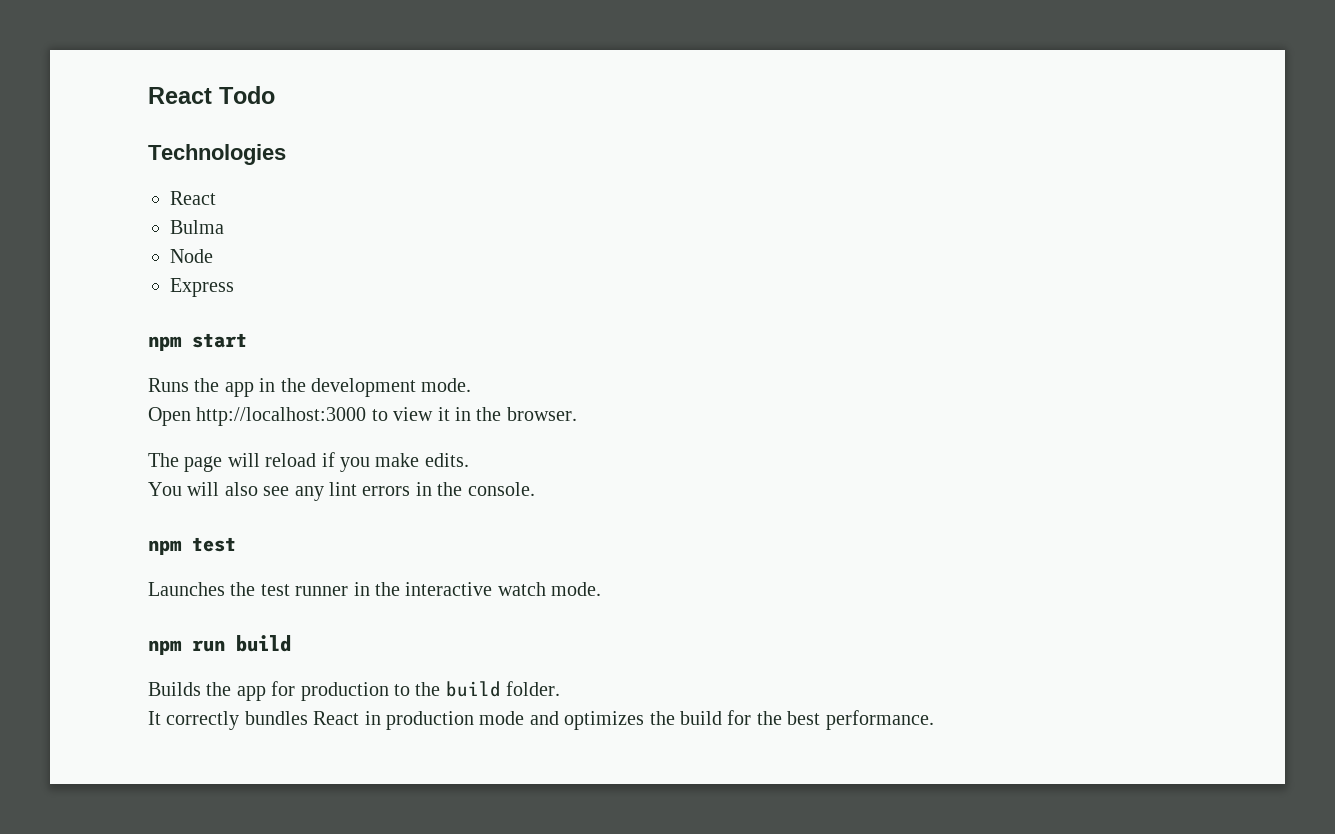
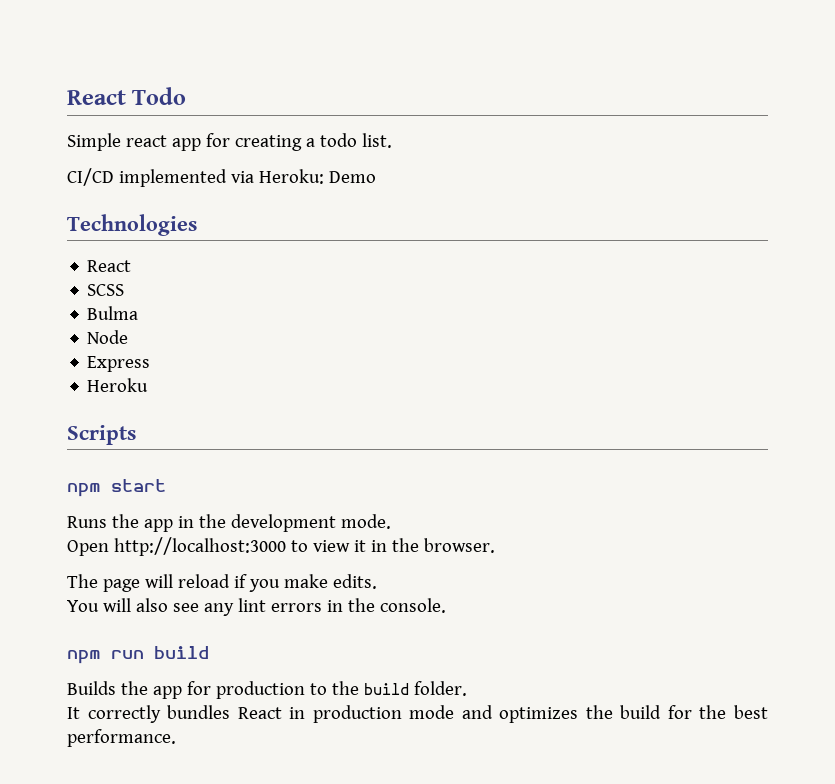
+ Simple react app for creating a todo list.
+ CI/CD implemented via Heroku: Demo
+ SCSS
+ Heroku
+ Scripts
- npm test
- Launches the test runner in the interactive watch mode.

